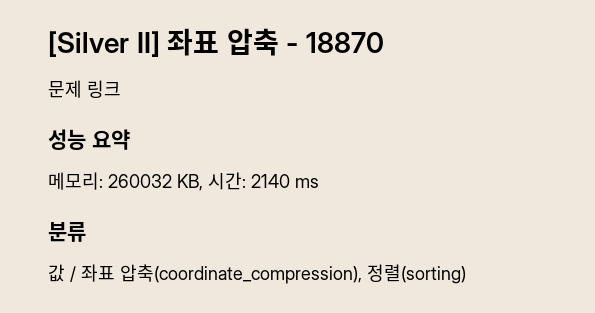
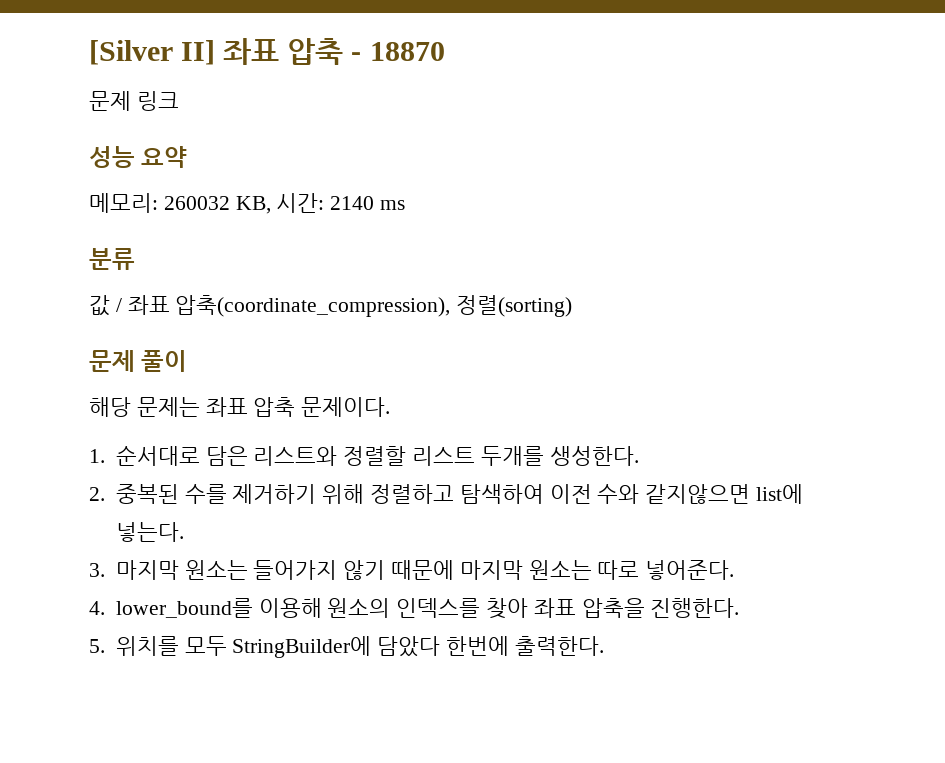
+ 문제 풀이
+ 해당 문제는 좌표 압축 문제이다.
+ 1. 순서대로 담은 리스트와 정렬할 리스트 두개를 생성한다.
+ 2. 중복된 수를 제거하기 위해 정렬하고 탐색하여 이전 수와 같지않으면 list에 넣는다.
+ 3. 마지막 원소는 들어가지 않기 때문에 마지막 원소는 따로 넣어준다.
+ 4. lower_bound를 이용해 원소의 인덱스를 찾아 좌표 압축을 진행한다.
+ 5. 위치를 모두 StringBuilder에 담았다 한번에 출력한다.

